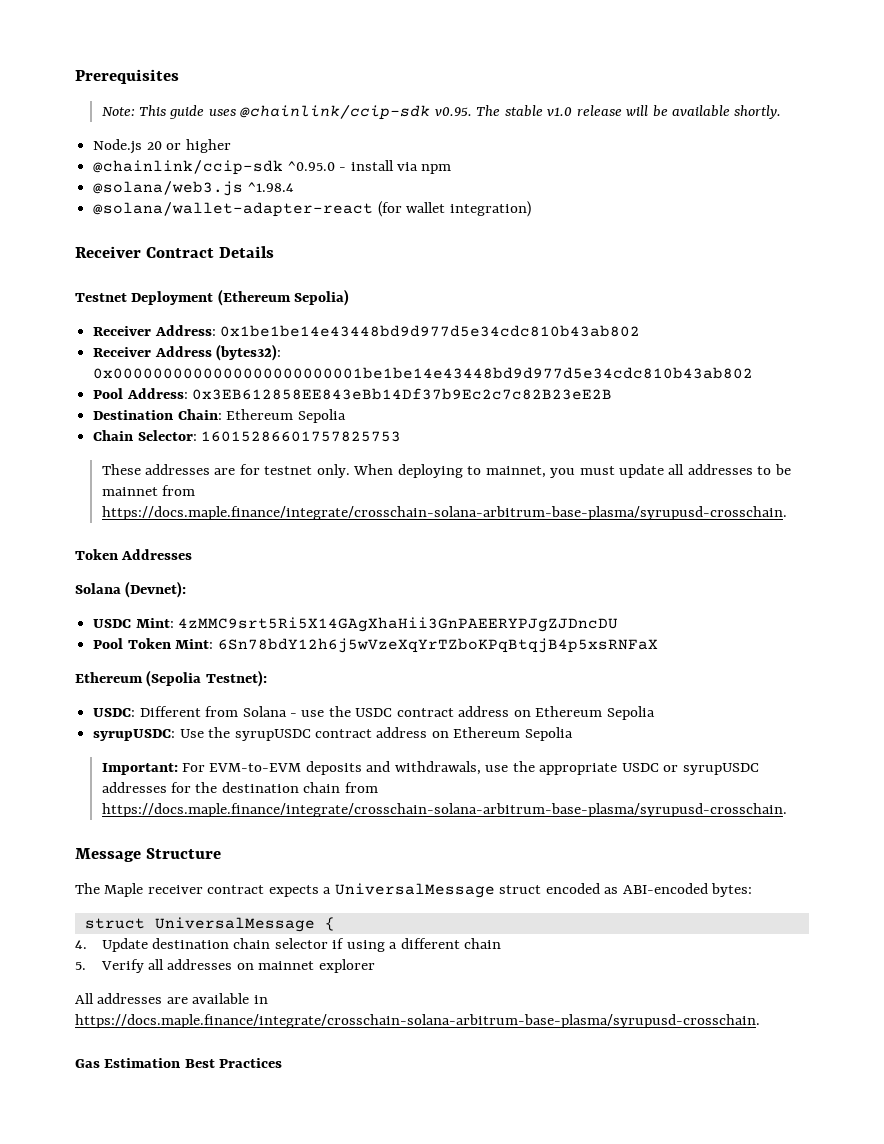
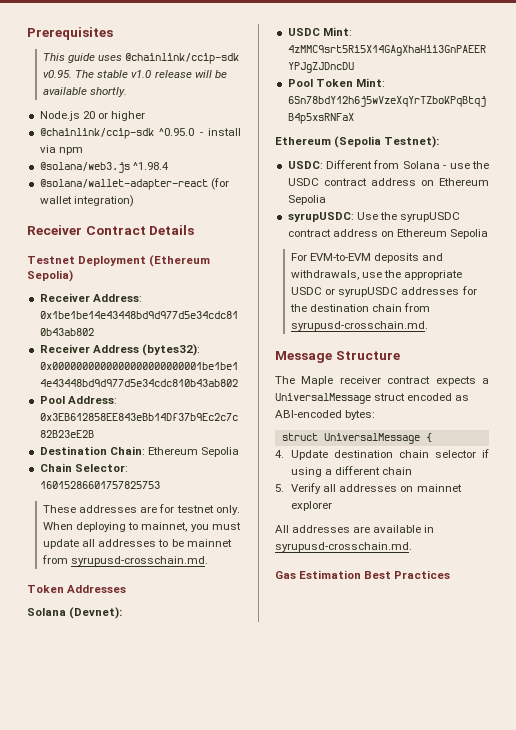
- Note: This guide uses @chainlink/ccip-sdk v0.95. The stable v1.0 release will be available shortly.
+ This guide uses @chainlink/ccip-sdk v0.95. The stable v1.0 release will be available shortly.
- When deploying to mainnet, you must update all addresses to be mainnet from https://docs.maple.finance/integrate/crosschain-solana-arbitrum-base-plasma/syrupusd-crosschain.
+ When deploying to mainnet, you must update all addresses to be mainnet from syrupusd-crosschain.md.
- Important: For EVM-to-EVM deposits and withdrawals, use the appropriate USDC or syrupUSDC addresses for the destination chain from https://docs.maple.finance/integrate/crosschain-solana-arbitrum-base-plasma/syrupusd-crosschain.
+ For EVM-to-EVM deposits and withdrawals, use the appropriate USDC or syrupUSDC addresses for the destination chain from syrupusd-crosschain.md.
- All addresses are available in https://docs.maple.finance/integrate/crosschain-solana-arbitrum-base-plasma/syrupusd-crosschain.
+ All addresses are available in syrupusd-crosschain.md.

